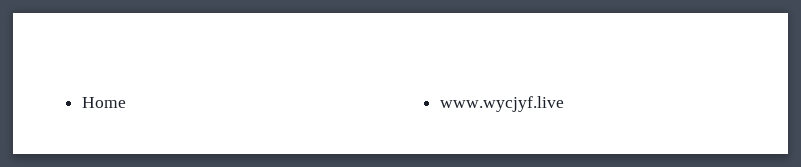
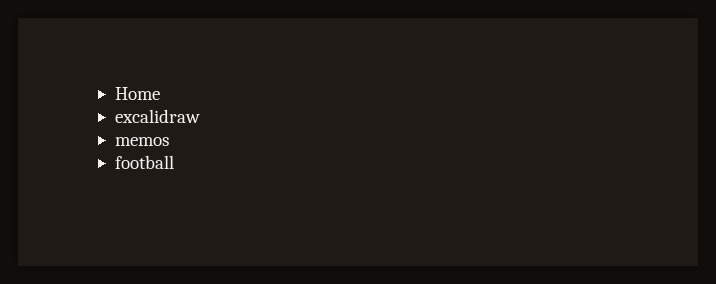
- www.wycjyf.live
+ excalidraw
+ memos
+ football

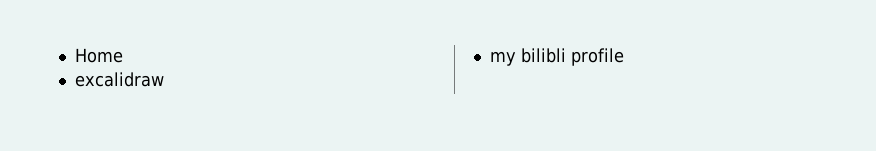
- memos
- football
+ my bilibli profile

